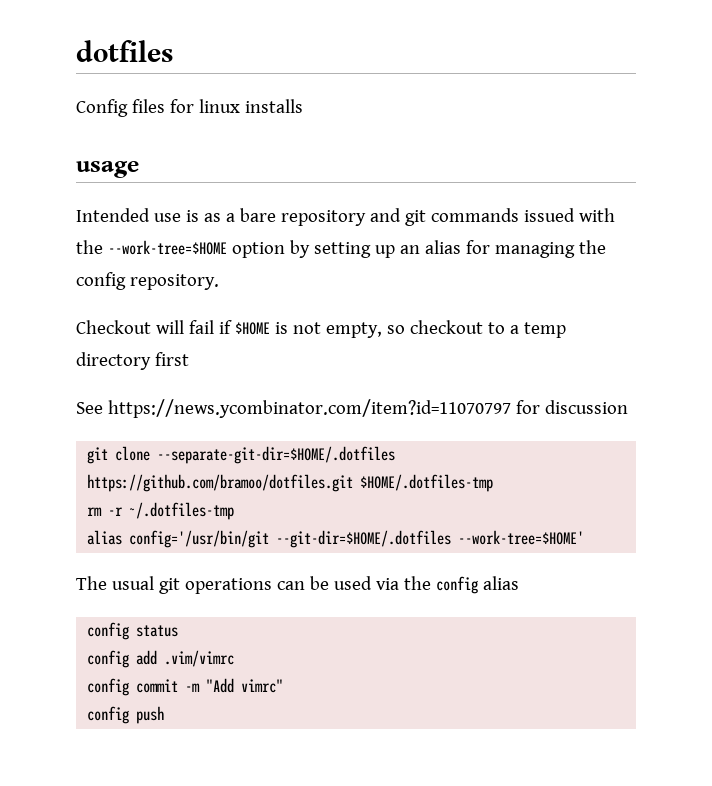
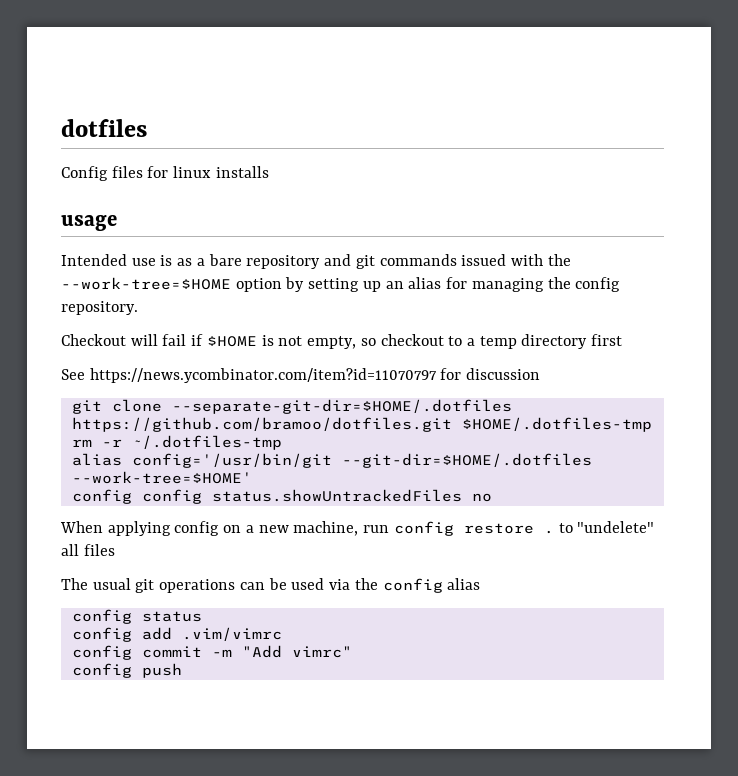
+ config config status.showUntrackedFiles no
+ When applying config on a new machine, run config restore . to "undelete" all files

